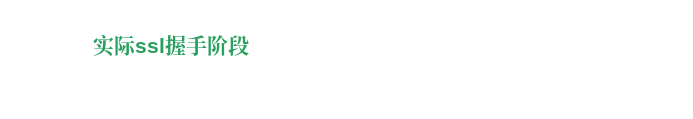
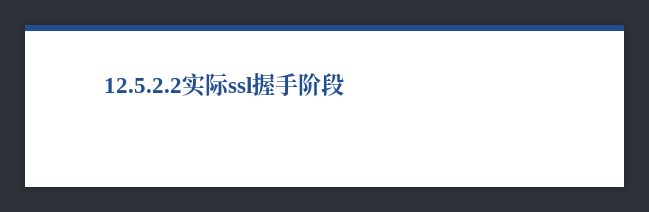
- 实际ssl握手阶段
+ 12.5.2.2实际ssl握手阶段

